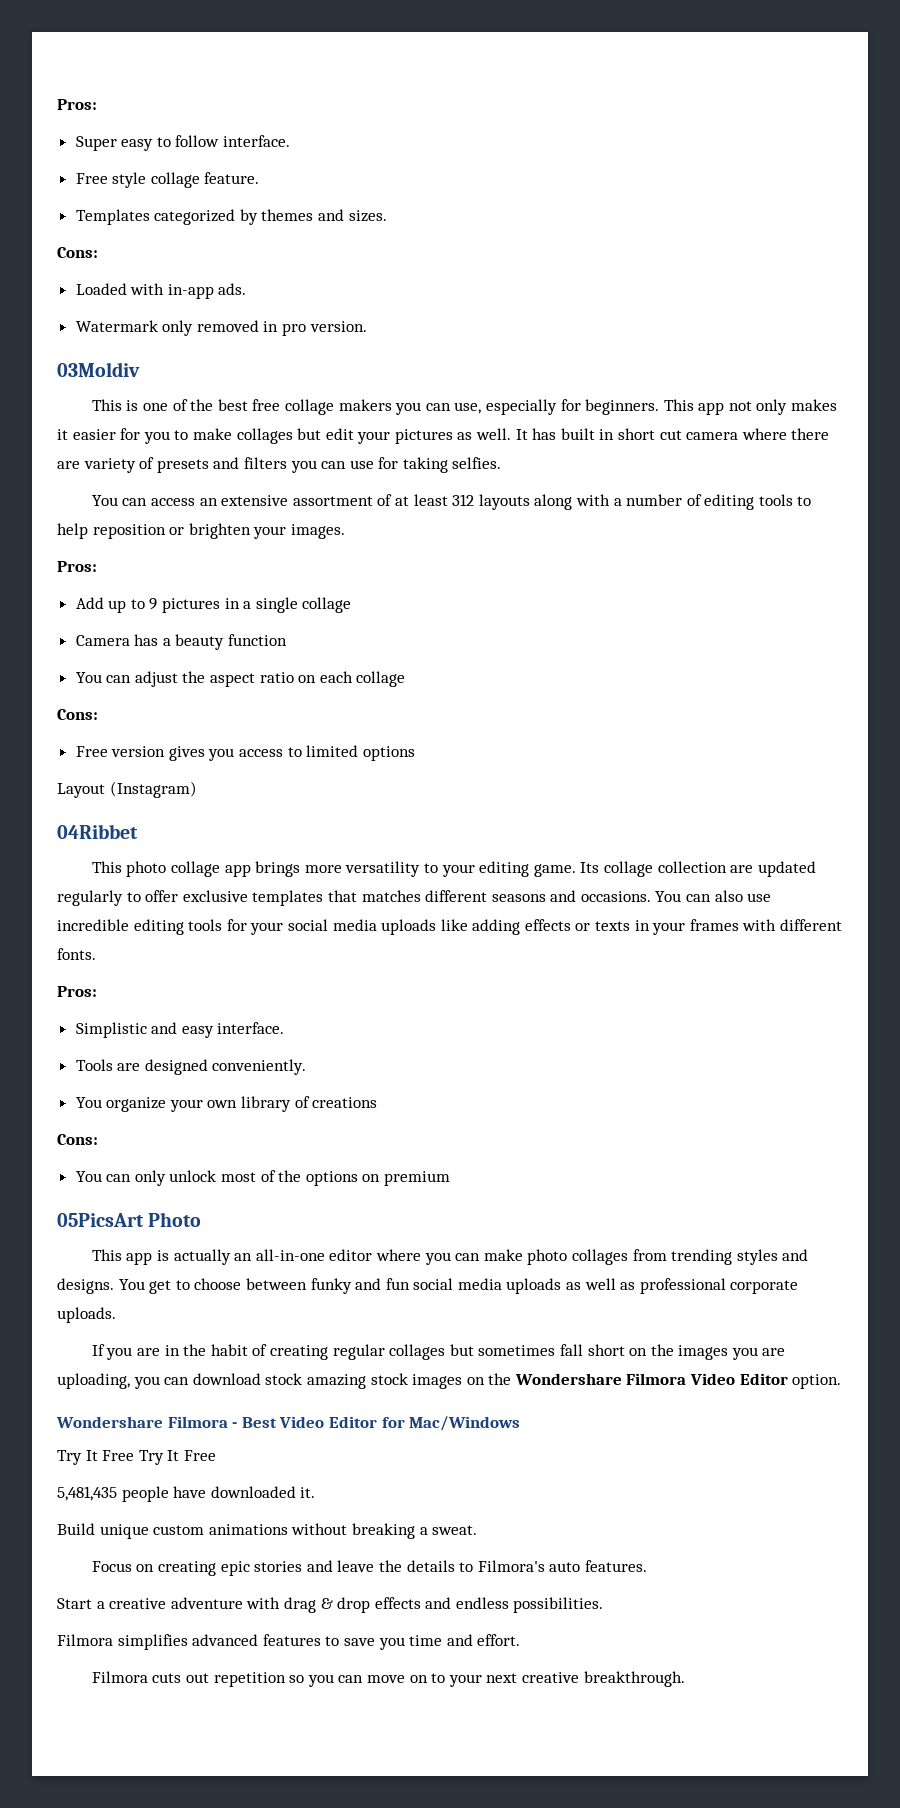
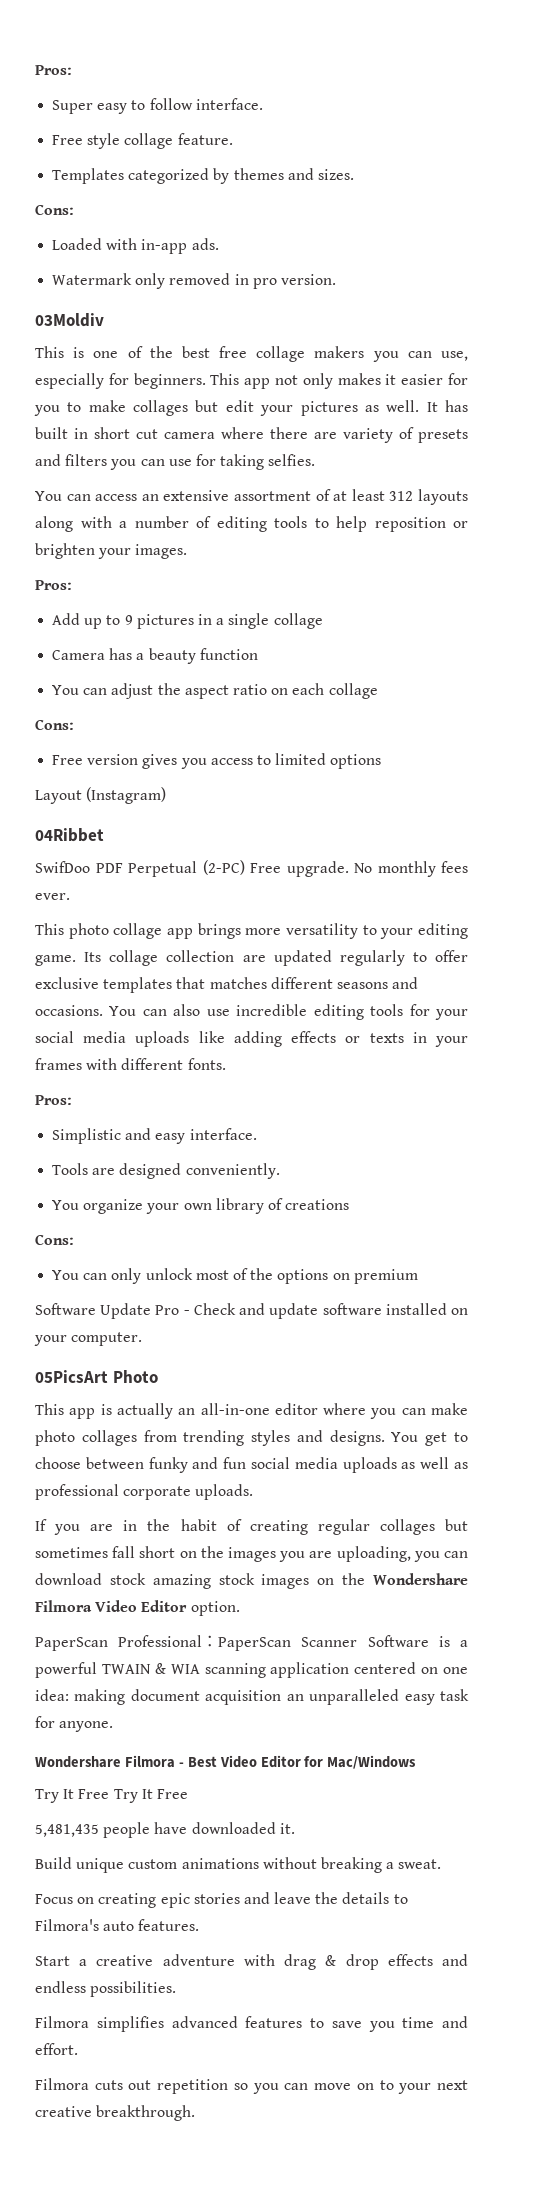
+ SwifDoo PDF Perpetual (2-PC) Free upgrade. No monthly fees ever.
+ Software Update Pro - Check and update software installed on your computer.
+ PaperScan Professional：PaperScan Scanner Software is a powerful TWAIN & WIA scanning application centered on one idea: making document acquisition an unparalleled easy task for anyone.

